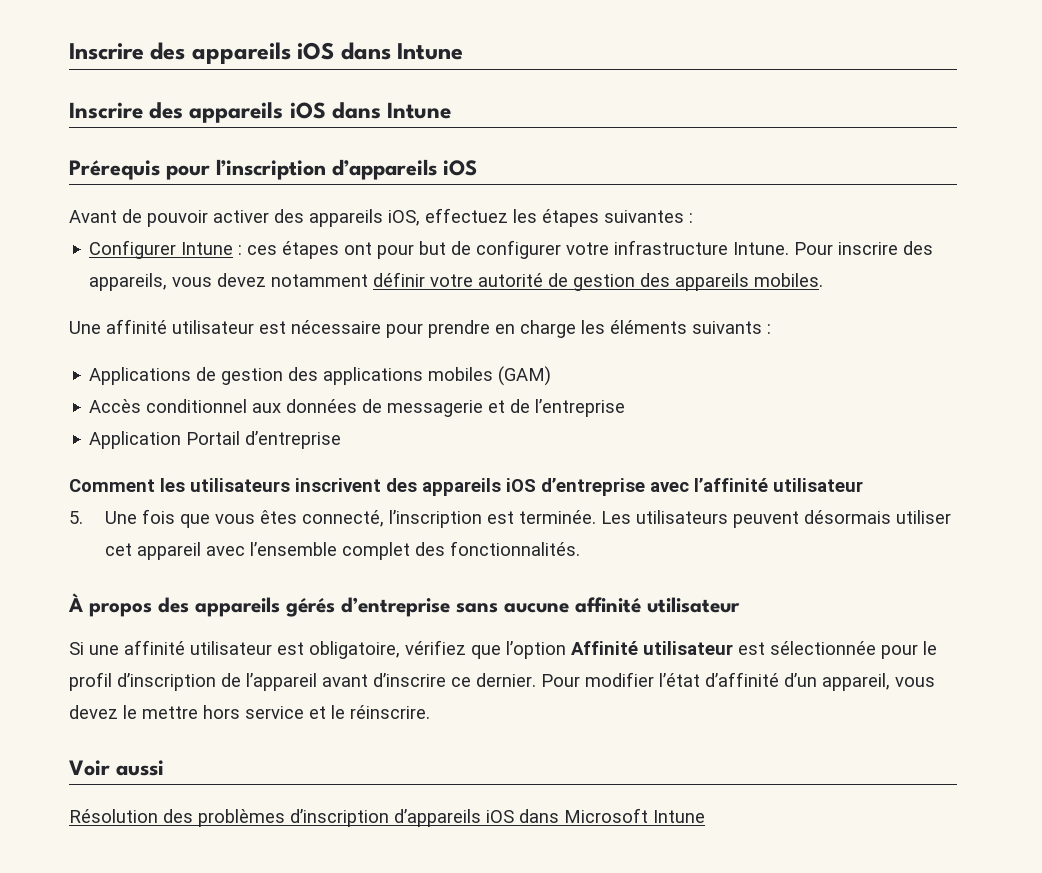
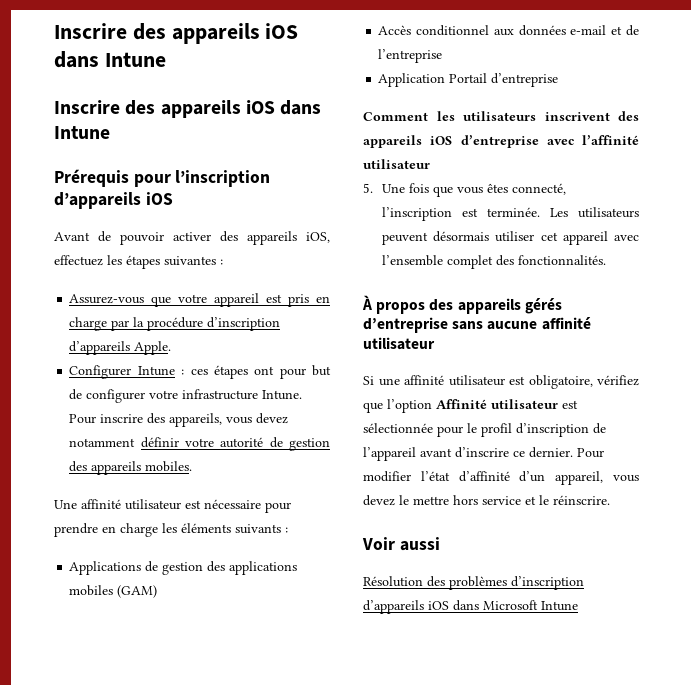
+ Assurez-vous que votre appareil est pris en charge par la procédure d’inscription d’appareils Apple.
- Accès conditionnel aux données de messagerie et de l’entreprise
+ Accès conditionnel aux données e-mail et de l’entreprise

